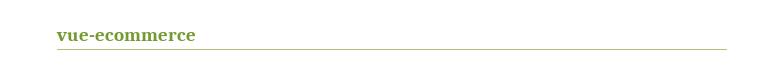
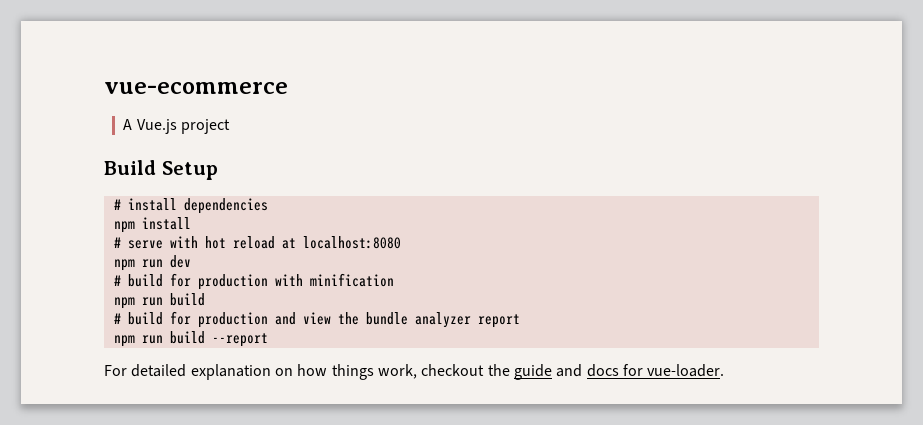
+ A Vue.js project
+ Build Setup
+ # install dependencies
+ npm install
+ # serve with hot reload at localhost:8080
+ npm run dev
+ # build for production with minification
+ npm run build
+ # build for production and view the bundle analyzer report
+ npm run build --report
+ For detailed explanation on how things work, checkout the guide and docs for vue-loader.

